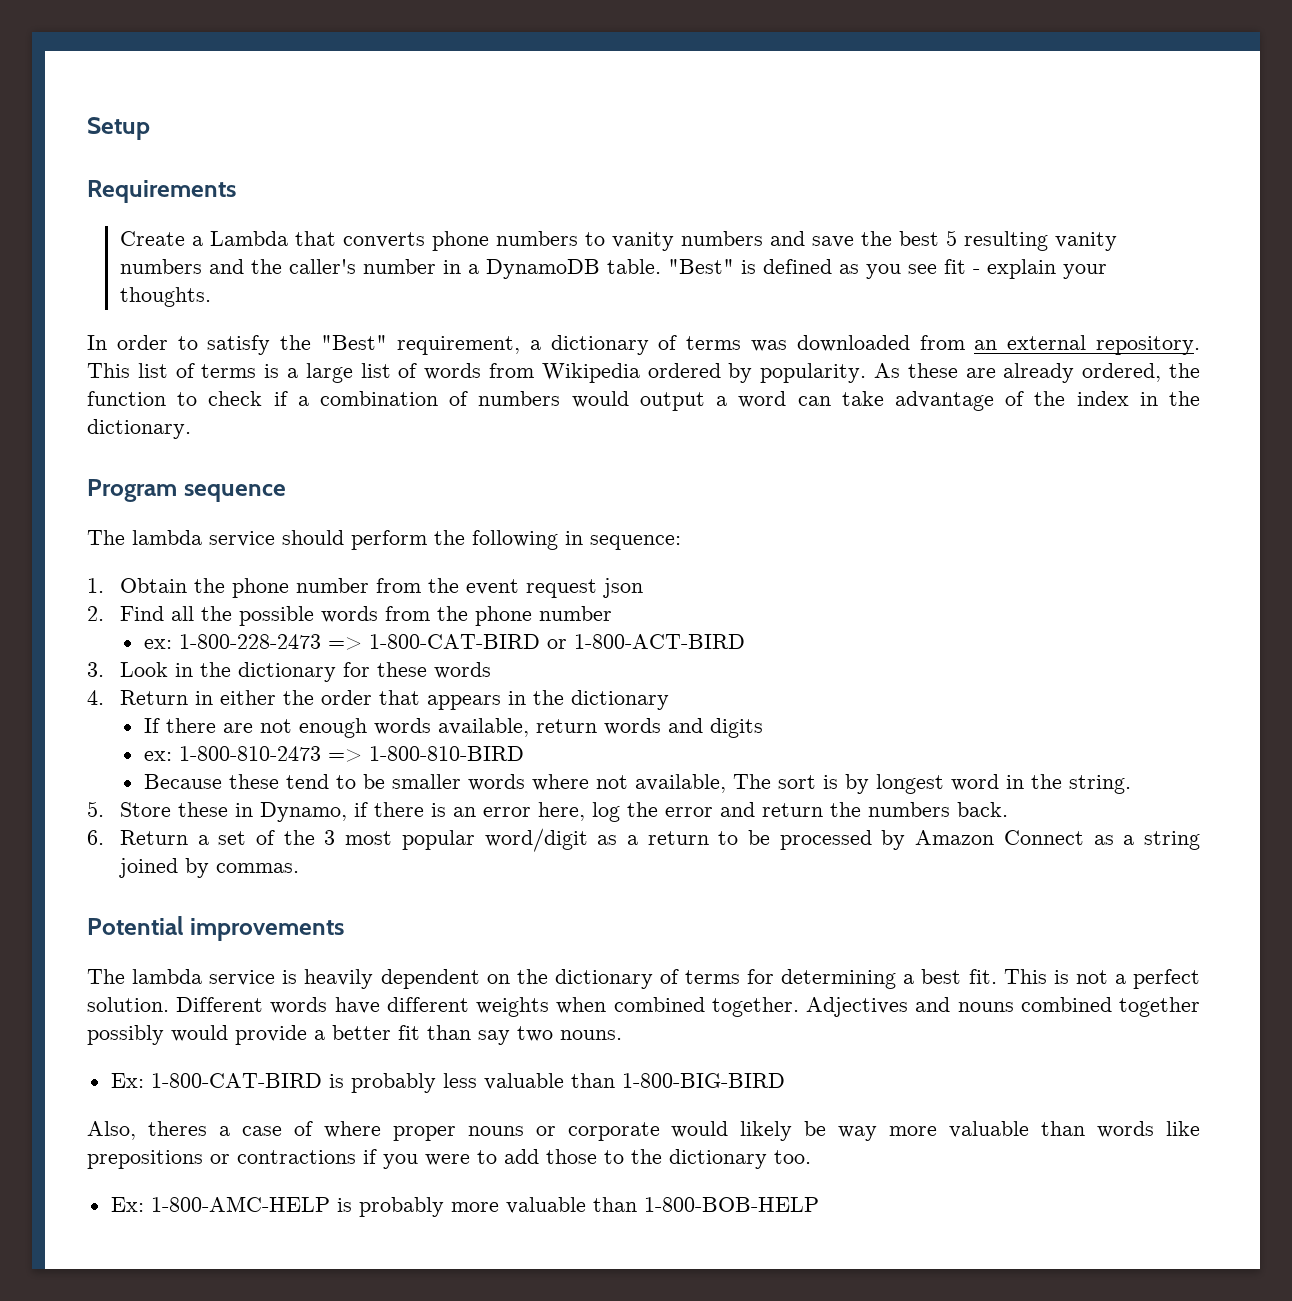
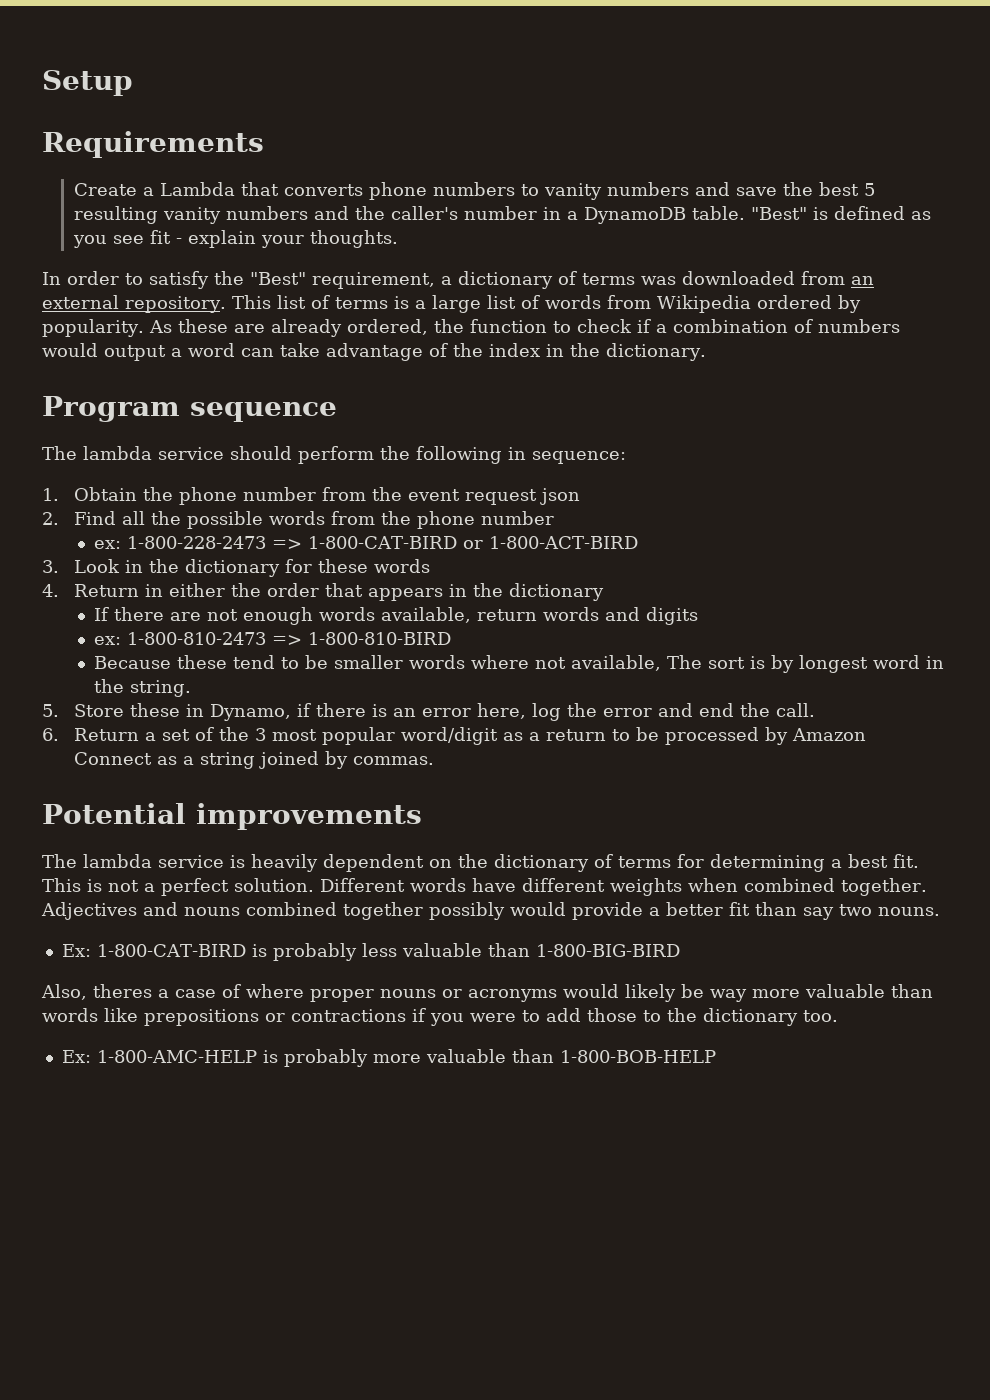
- 5. Store these in Dynamo, if there is an error here, log the error and return the numbers back.
+ 5. Store these in Dynamo, if there is an error here, log the error and end the call.
- Also, theres a case of where proper nouns or corporate would likely be way more valuable than words like prepositions or contractions if you were to add those to the dictionary too.
+ Also, theres a case of where proper nouns or acronyms would likely be way more valuable than words like prepositions or contractions if you were to add those to the dictionary too.

